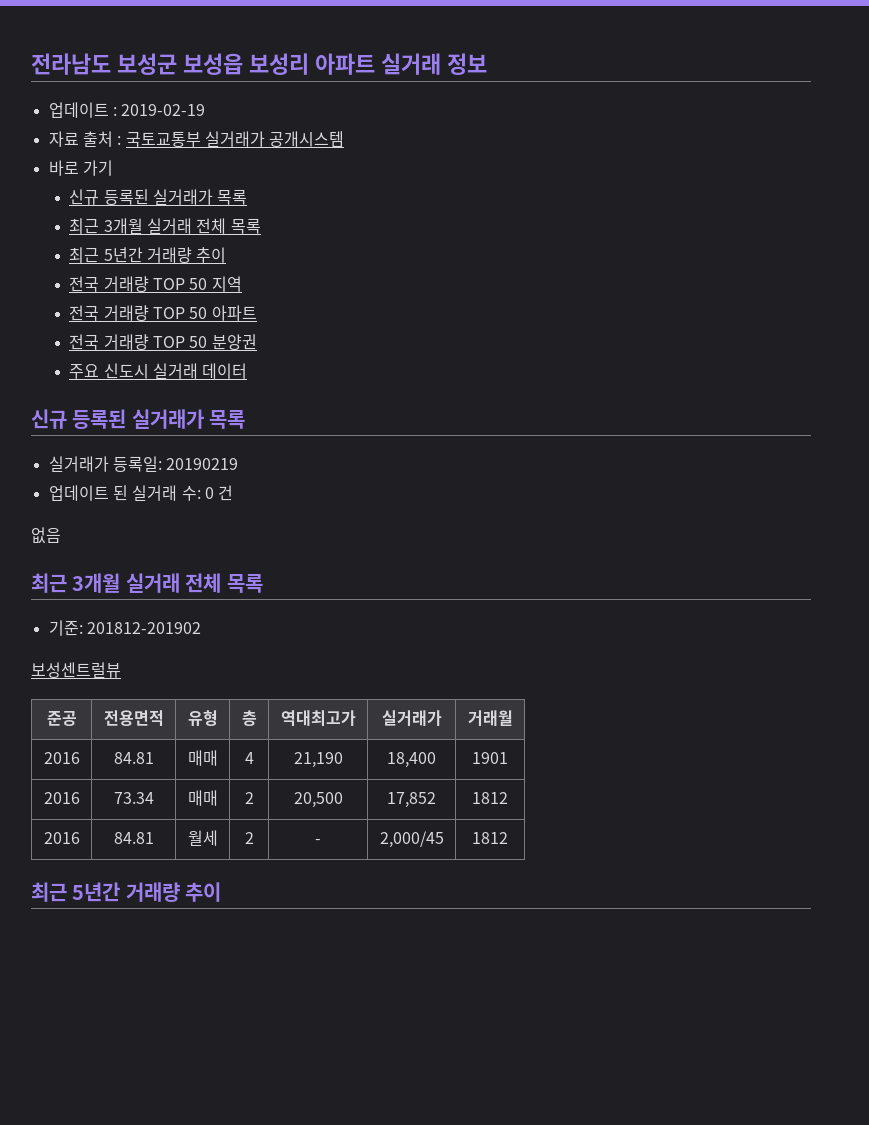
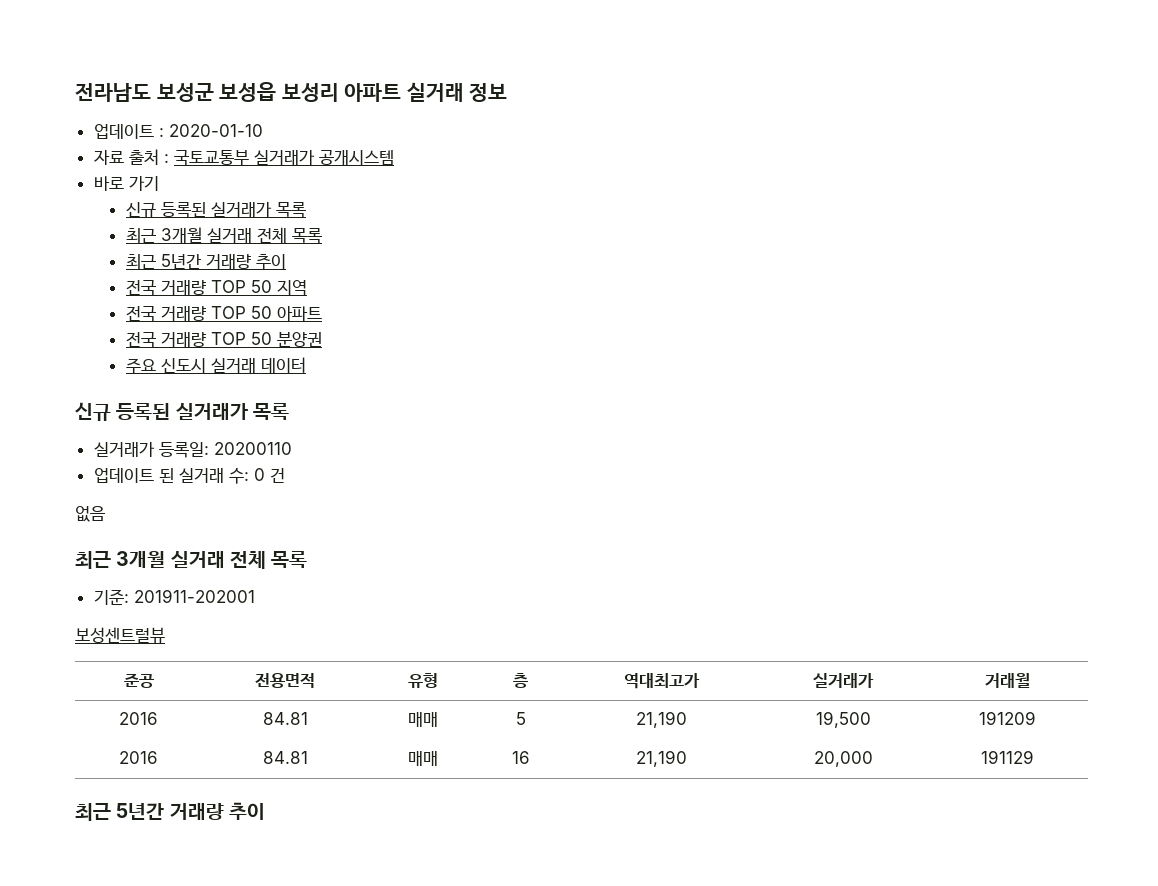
- 업데이트 : 2019-02-19
+ 업데이트 : 2020-01-10
- 실거래가 등록일: 20190219
+ 실거래가 등록일: 20200110
- 기준: 201812-201902
+ 기준: 201911-202001
- 2016 | 84.81 | 매매 | 4 | 21,190 | 18,400 | 1901
- 2016 | 73.34 | 매매 | 2 | 20,500 | 17,852 | 1812
- 2016 | 84.81 | 월세 | 2 | - | 2,000/45 | 1812
+ 2016 | 84.81 | 매매 | 5 | 21,190 | 19,500 | 191209
+ 2016 | 84.81 | 매매 | 16 | 21,190 | 20,000 | 191129

